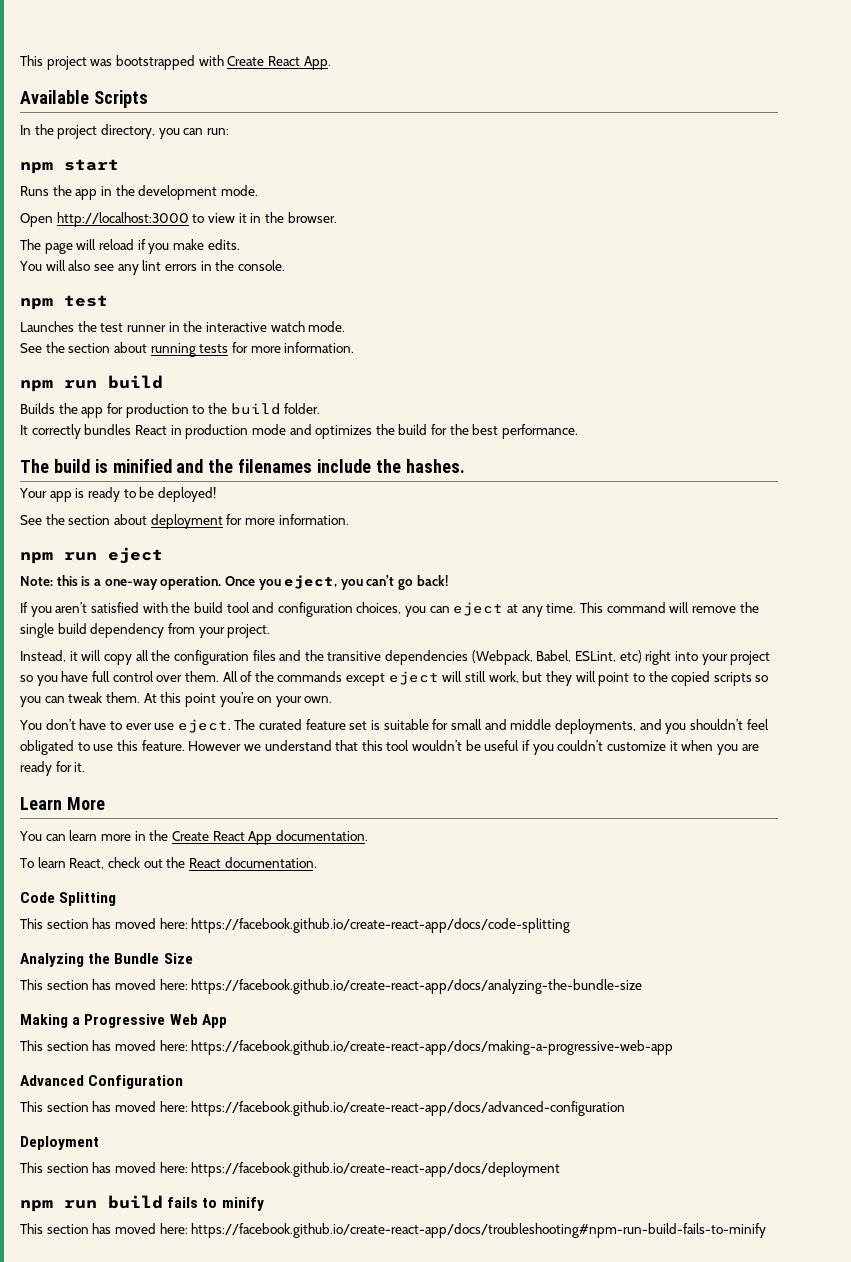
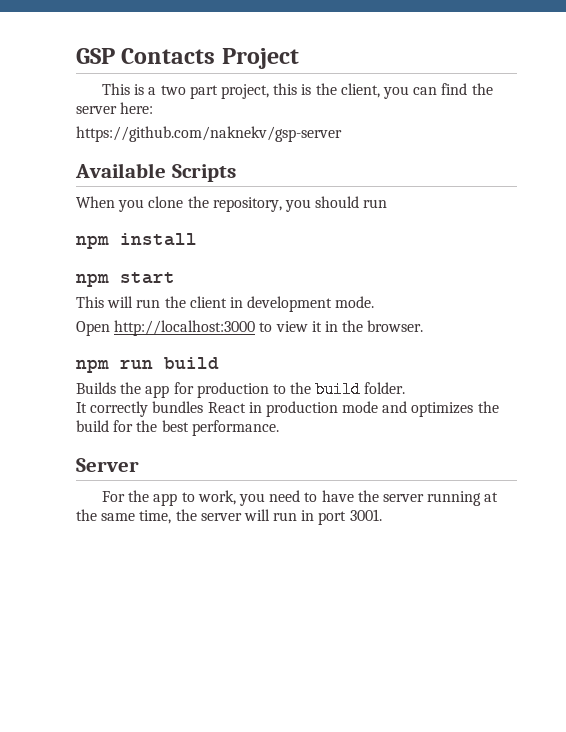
- This project was bootstrapped with Create React App.
+ GSP Contacts Project
+ This is a two part project, this is the client, you can find the server here:
+ https://github.com/naknekv/gsp-server
  Available Scripts
- In the project directory, you can run:
+ When you clone the repository, you should run
+ npm install
  npm start
- Runs the app in the development mode.
+ This will run the client in development mode.
- The page will reload if you make edits.
- You will also see any lint errors in the console.
- npm test
- Launches the test runner in the interactive watch mode.
- See the section about running tests for more information.
- The build is minified and the filenames include the hashes.
- Your app is ready to be deployed!
- See the section about deployment for more information.
- npm run eject
- Note: this is a one-way operation. Once you eject, you can’t go back!
- If you aren’t satisfied with the build tool and configuration choices, you can eject at any time. This command will remove the single build dependency from your project.
- Instead, it will copy all the configuration files and the transitive dependencies (Webpack, Babel, ESLint, etc) right into your project so you have full control over them. All of the commands except eject will still work, but they will point to the copied scripts so you can tweak them. At this point you’re on your own.
- You don’t have to ever use eject. The curated feature set is suitable for small and middle deployments, and you shouldn’t feel obligated to use this feature. However we understand that this tool wouldn’t be useful if you couldn’t customize it when you are ready for it.
- Learn More
- You can learn more in the Create React App documentation.
- To learn React, check out the React documentation.
- Code Splitting
- This section has moved here: https://facebook.github.io/create-react-app/docs/code-splitting
- Analyzing the Bundle Size
- This section has moved here: https://facebook.github.io/create-react-app/docs/analyzing-the-bundle-size
- Making a Progressive Web App
- This section has moved here: https://facebook.github.io/create-react-app/docs/making-a-progressive-web-app
- Advanced Configuration
- This section has moved here: https://facebook.github.io/create-react-app/docs/advanced-configuration
- Deployment
- This section has moved here: https://facebook.github.io/create-react-app/docs/deployment
- npm run build fails to minify
- This section has moved here: https://facebook.github.io/create-react-app/docs/troubleshooting#npm-run-build-fails-to-minify
+ Server
+ For the app to work, you need to have the server running at the same time, the server will run in port 3001.

